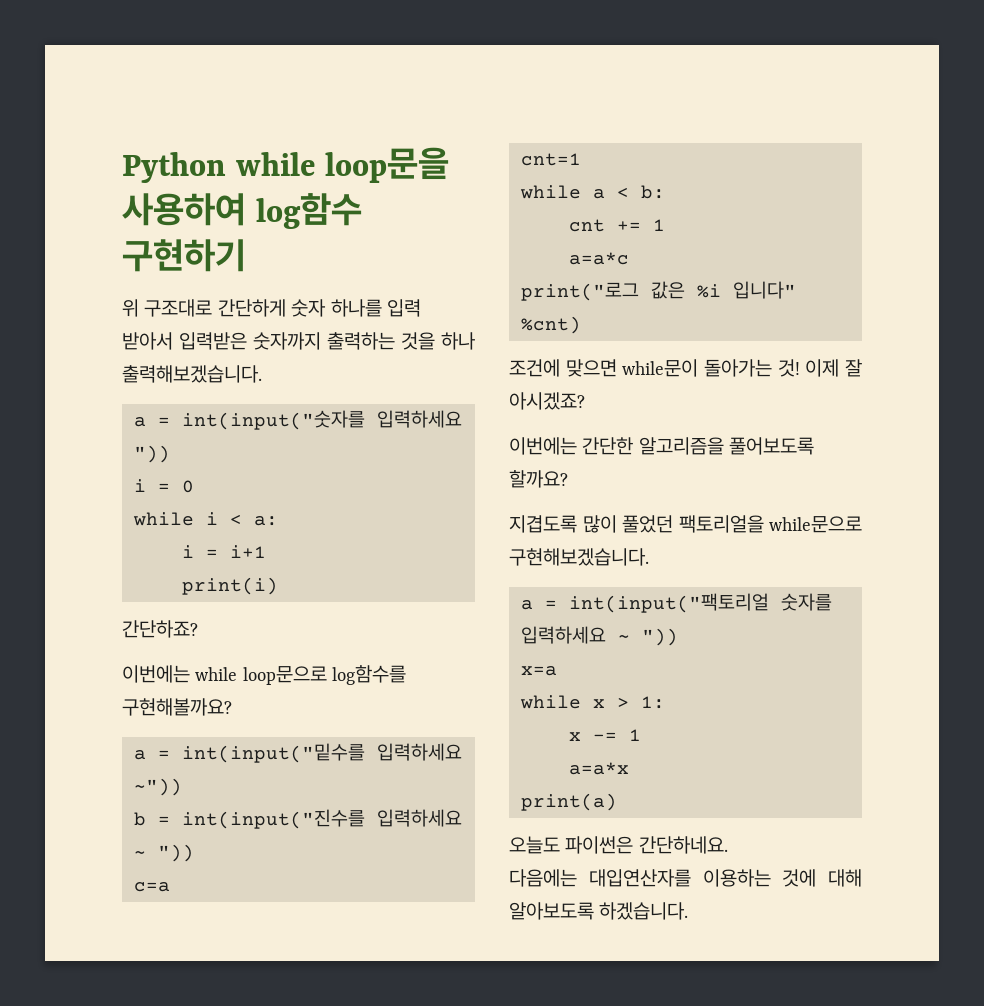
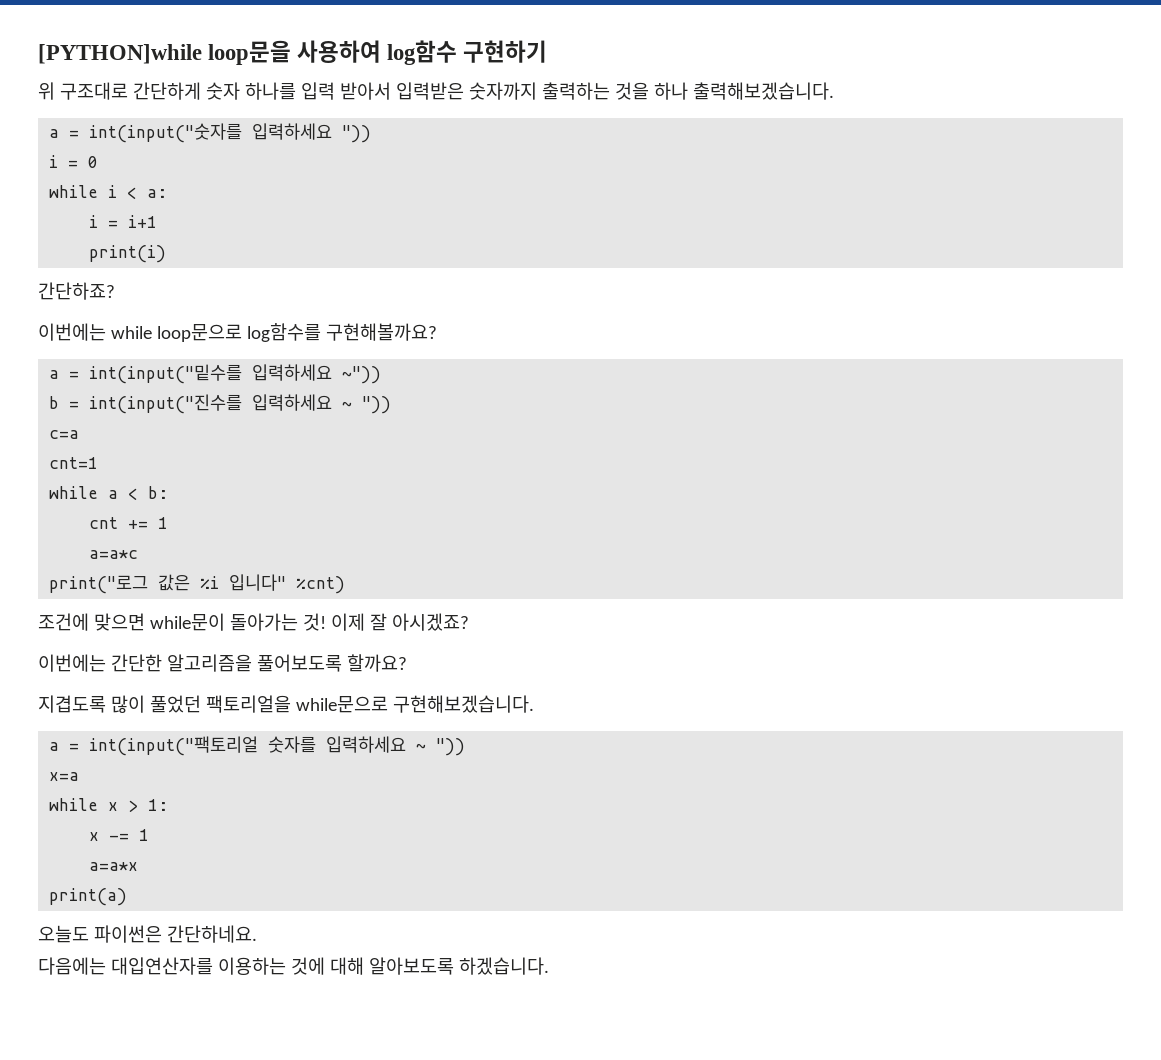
- Python while loop문을 사용하여 log함수 구현하기
+ [PYTHON]while loop문을 사용하여 log함수 구현하기

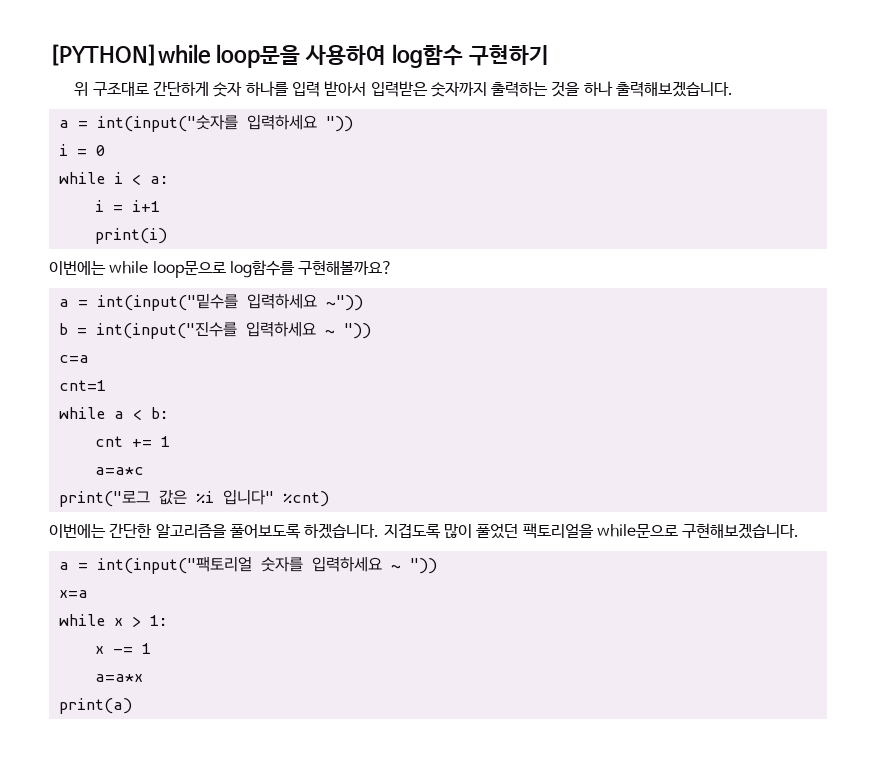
- 간단하죠?
- 조건에 맞으면 while문이 돌아가는 것! 이제 잘 아시겠죠?
- 이번에는 간단한 알고리즘을 풀어보도록 할까요?
- 지겹도록 많이 풀었던 팩토리얼을 while문으로 구현해보겠습니다.
+ 이번에는 간단한 알고리즘을 풀어보도록 하겠습니다. 지겹도록 많이 풀었던 팩토리얼을 while문으로 구현해보겠습니다.
- 오늘도 파이썬은 간단하네요.
- 다음에는 대입연산자를 이용하는 것에 대해 알아보도록 하겠습니다.

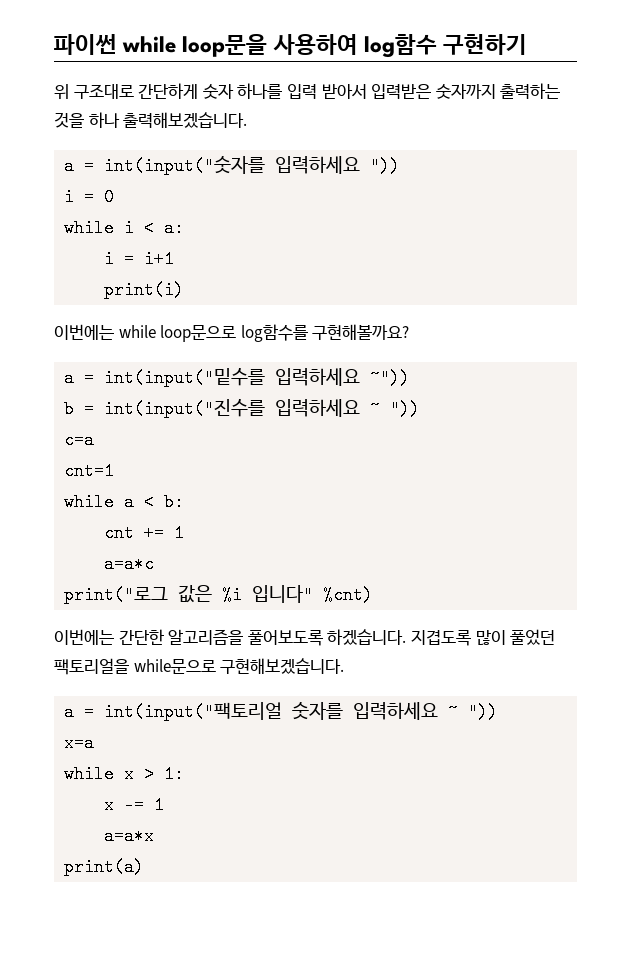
- [PYTHON]while loop문을 사용하여 log함수 구현하기
+ 파이썬 while loop문을 사용하여 log함수 구현하기

